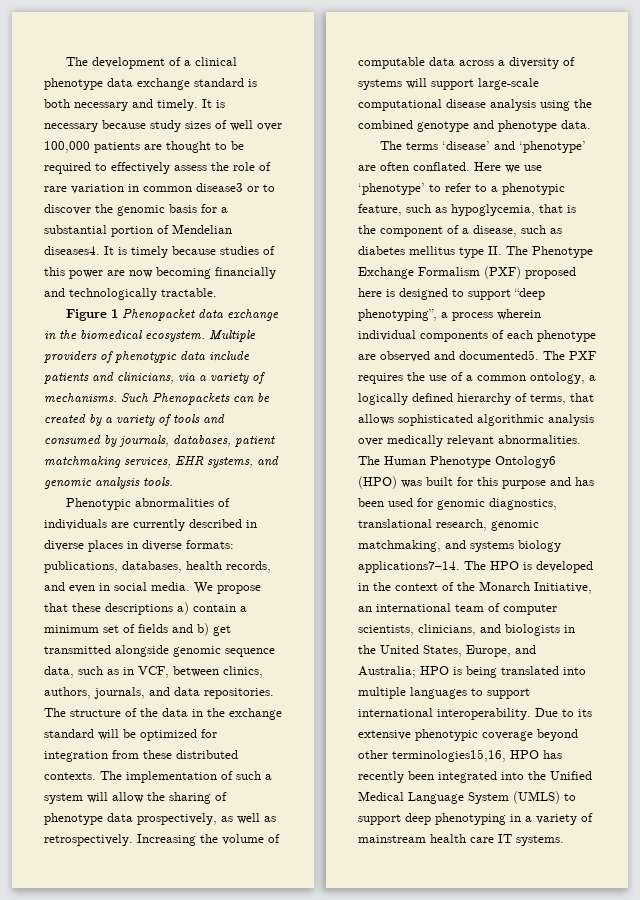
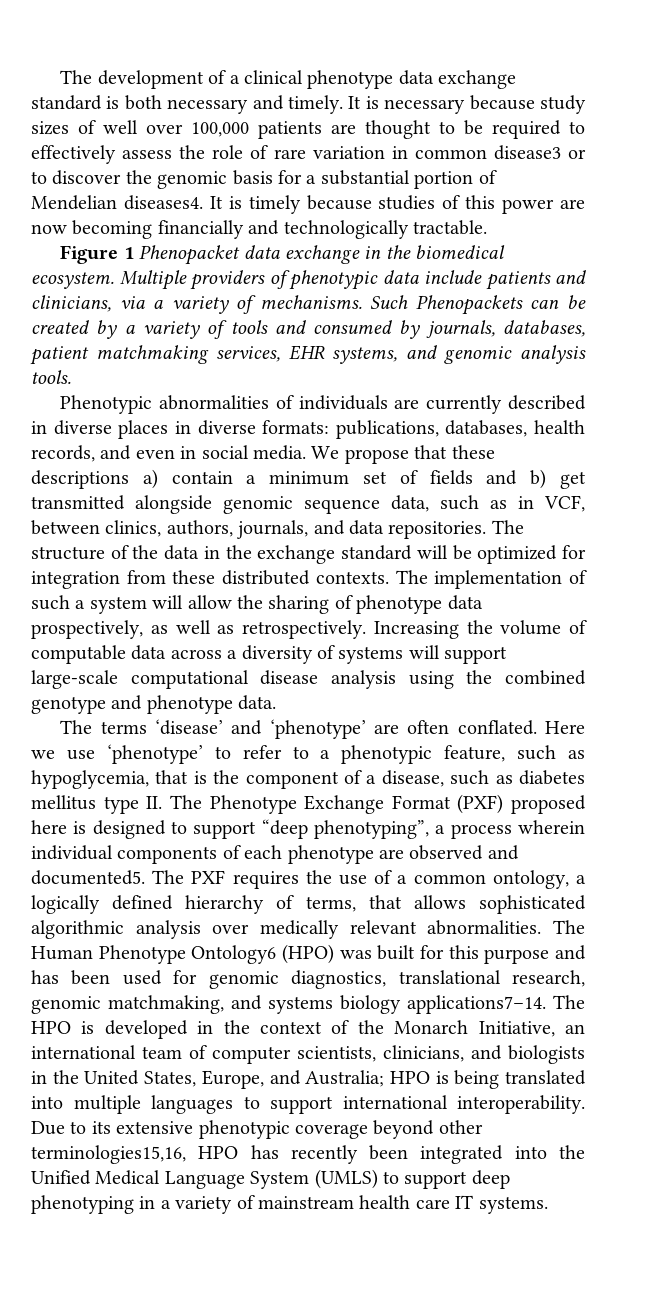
- Here we use ‘phenotype’ to refer to a phenotypic feature, such as hypoglycemia, that is the component of a disease, such as diabetes mellitus type II. The Phenotype Exchange Formalism (PXF) proposed here is designed to support “deep phenotyping”, a process wherein individual components of each phenotype are observed and documented5.
+ Here we use ‘phenotype’ to refer to a phenotypic feature, such as hypoglycemia, that is the component of a disease, such as diabetes mellitus type II. The Phenotype Exchange Format (PXF) proposed here is designed to support “deep phenotyping”, a process wherein individual components of each phenotype are observed and documented5.

